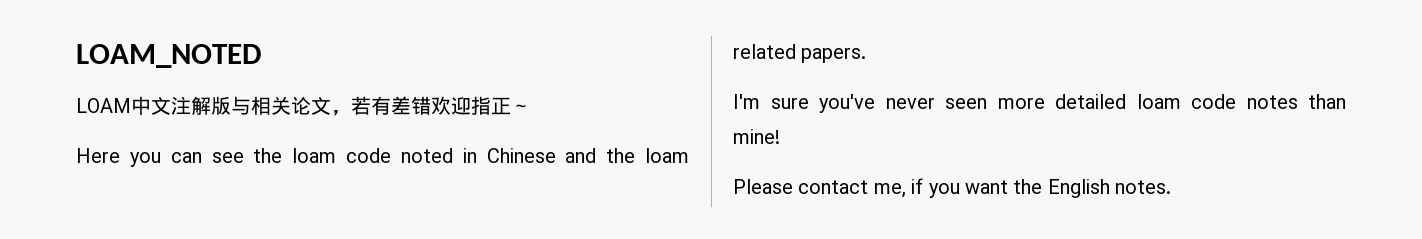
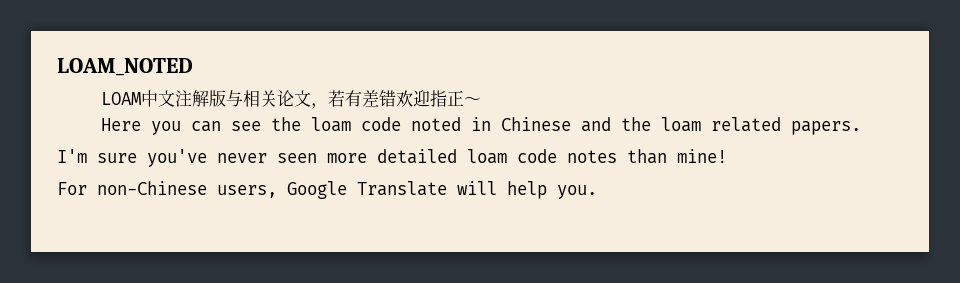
- Please contact me, if you want the English notes.
+ For non-Chinese users, Google Translate will help you.

